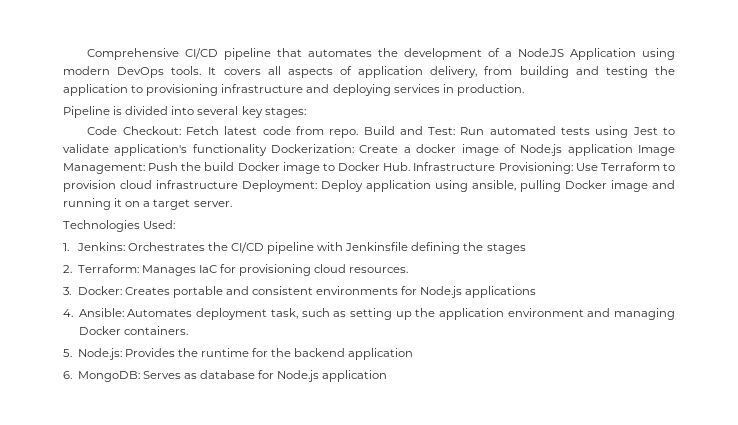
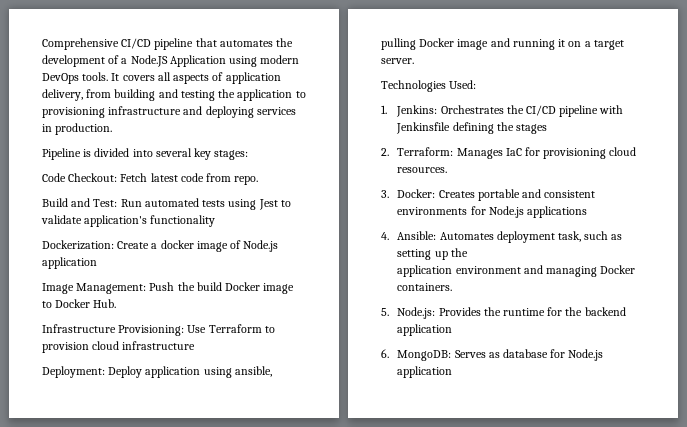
- Code Checkout: Fetch latest code from repo. Build and Test: Run automated tests using Jest to validate application's functionality Dockerization: Create a docker image of Node.js application Image Management: Push the build Docker image to Docker Hub. Infrastructure Provisioning: Use Terraform to provision cloud infrastructure Deployment: Deploy application using ansible, pulling Docker image and running it on a target server.
+ Code Checkout: Fetch latest code from repo.
+ Build and Test: Run automated tests using Jest to validate application's functionality
+ Dockerization: Create a docker image of Node.js application
+ Image Management: Push the build Docker image to Docker Hub.
+ Infrastructure Provisioning: Use Terraform to provision cloud infrastructure
+ Deployment: Deploy application using ansible, pulling Docker image and running it on a target server.
- 4. Ansible: Automates deployment task, such as setting up the application environment and managing Docker containers.
+ 4. Ansible: Automates deployment task, such as setting up the
+ application environment and managing Docker containers.

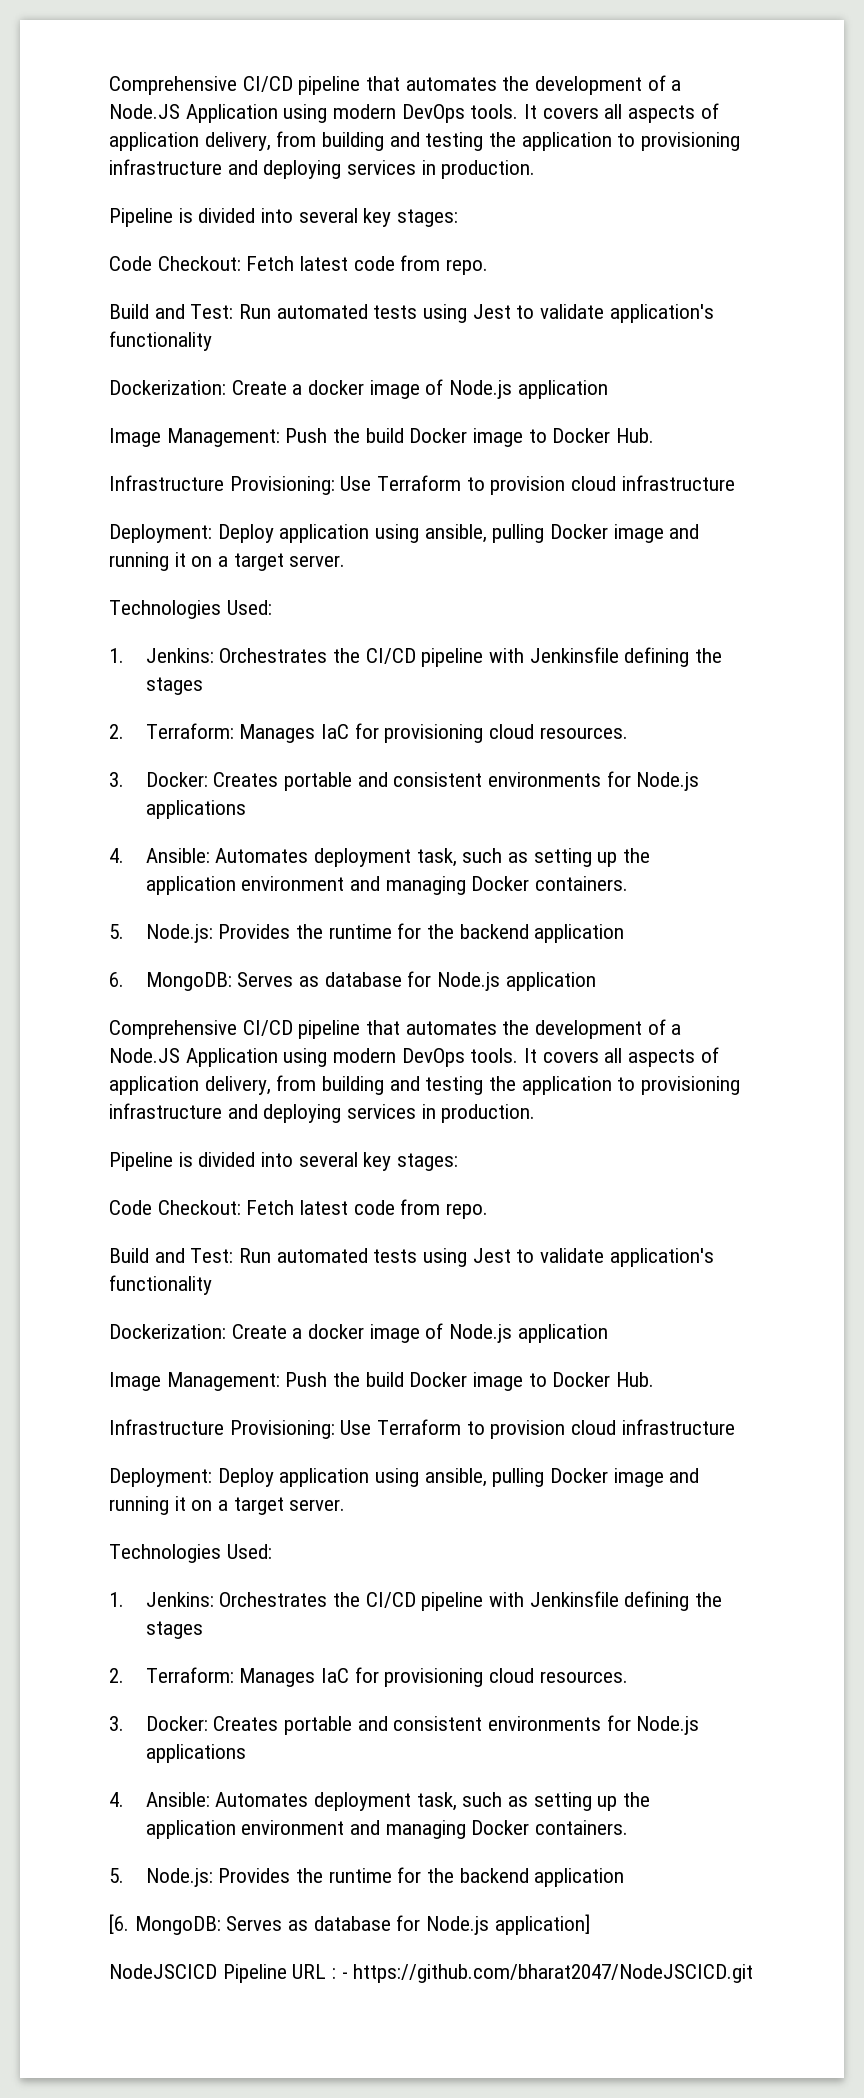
  6. MongoDB: Serves as database for Node.js application
+ Comprehensive CI/CD pipeline that automates the development of a Node.JS Application using modern DevOps tools. It covers all aspects of application delivery, from building and testing the application to provisioning infrastructure and deploying services in production.
+ Pipeline is divided into several key stages:
+ Code Checkout: Fetch latest code from repo.
+ Build and Test: Run automated tests using Jest to validate application's functionality
+ Dockerization: Create a docker image of Node.js application
+ Image Management: Push the build Docker image to Docker Hub.
+ Infrastructure Provisioning: Use Terraform to provision cloud infrastructure
+ Deployment: Deploy application using ansible, pulling Docker image and running it on a target server.
+ Technologies Used:
+ 1. Jenkins: Orchestrates the CI/CD pipeline with Jenkinsfile defining the stages
+ 2. Terraform: Manages IaC for provisioning cloud resources.
+ 3. Docker: Creates portable and consistent environments for Node.js applications
+ 4. Ansible: Automates deployment task, such as setting up the
+ application environment and managing Docker containers.
+ 5. Node.js: Provides the runtime for the backend application
+ [6. MongoDB: Serves as database for Node.js application]
+ NodeJSCICD Pipeline URL : - https://github.com/bharat2047/NodeJSCICD.git

